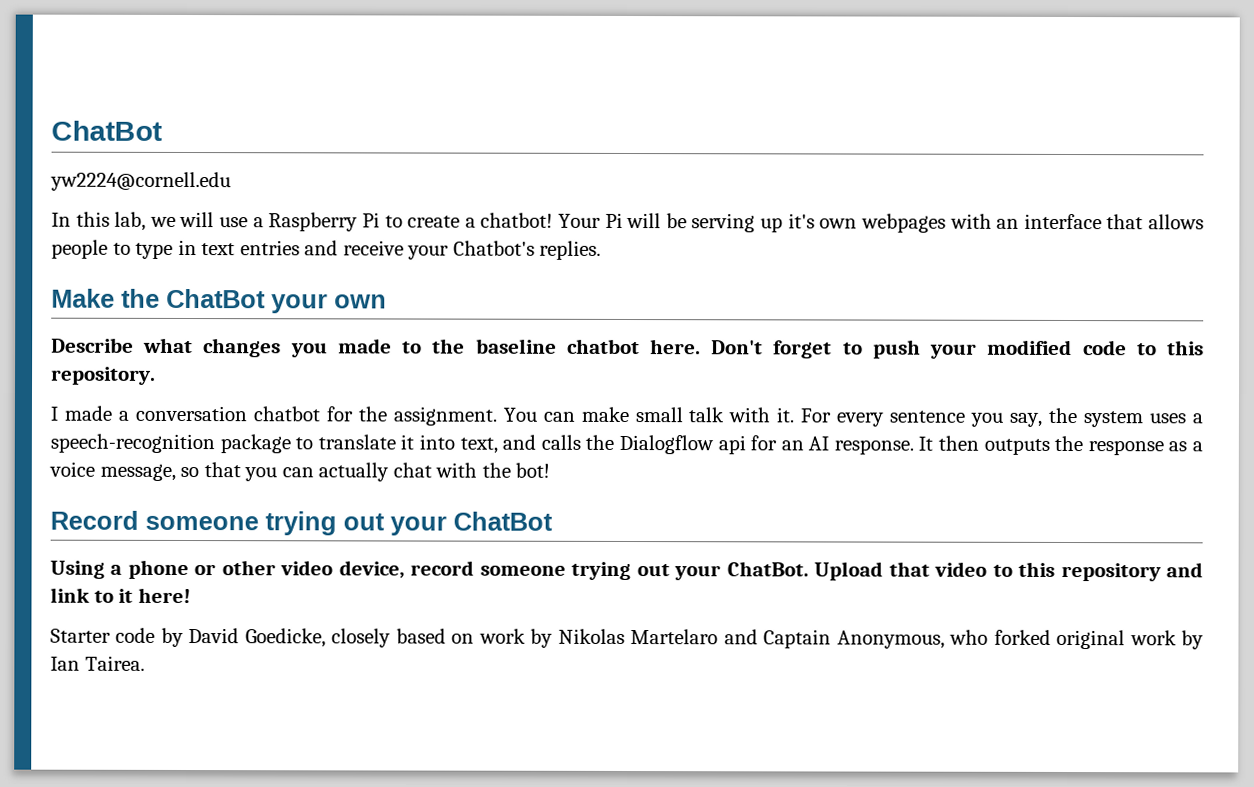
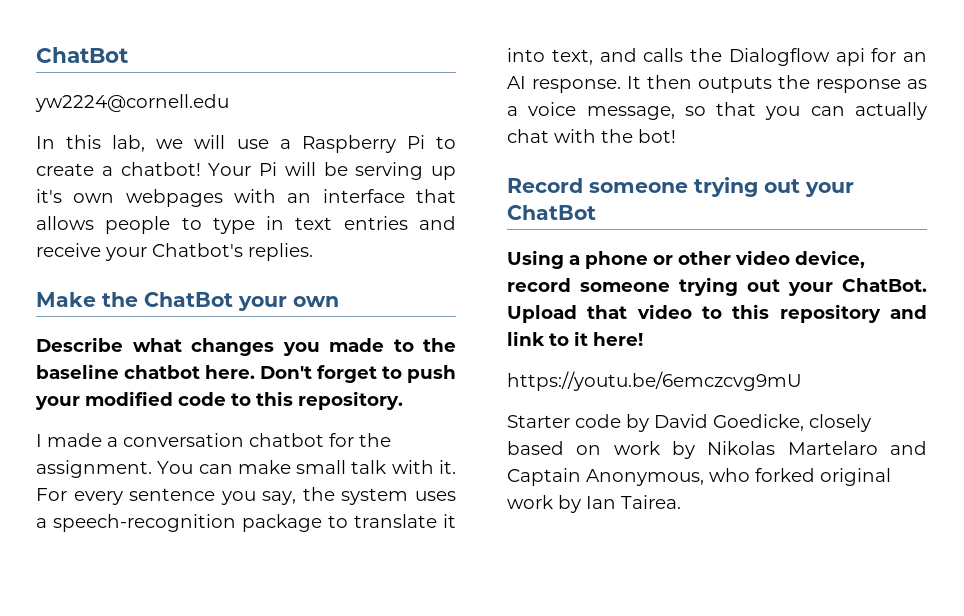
+ https://youtu.be/6emczcvg9mU

